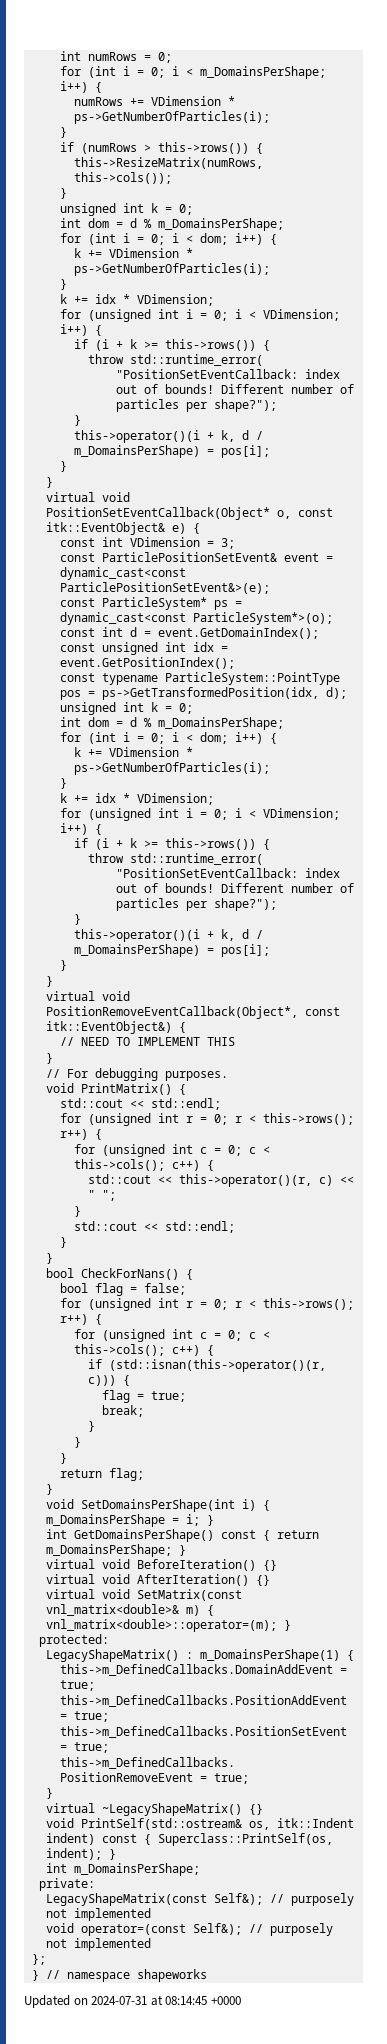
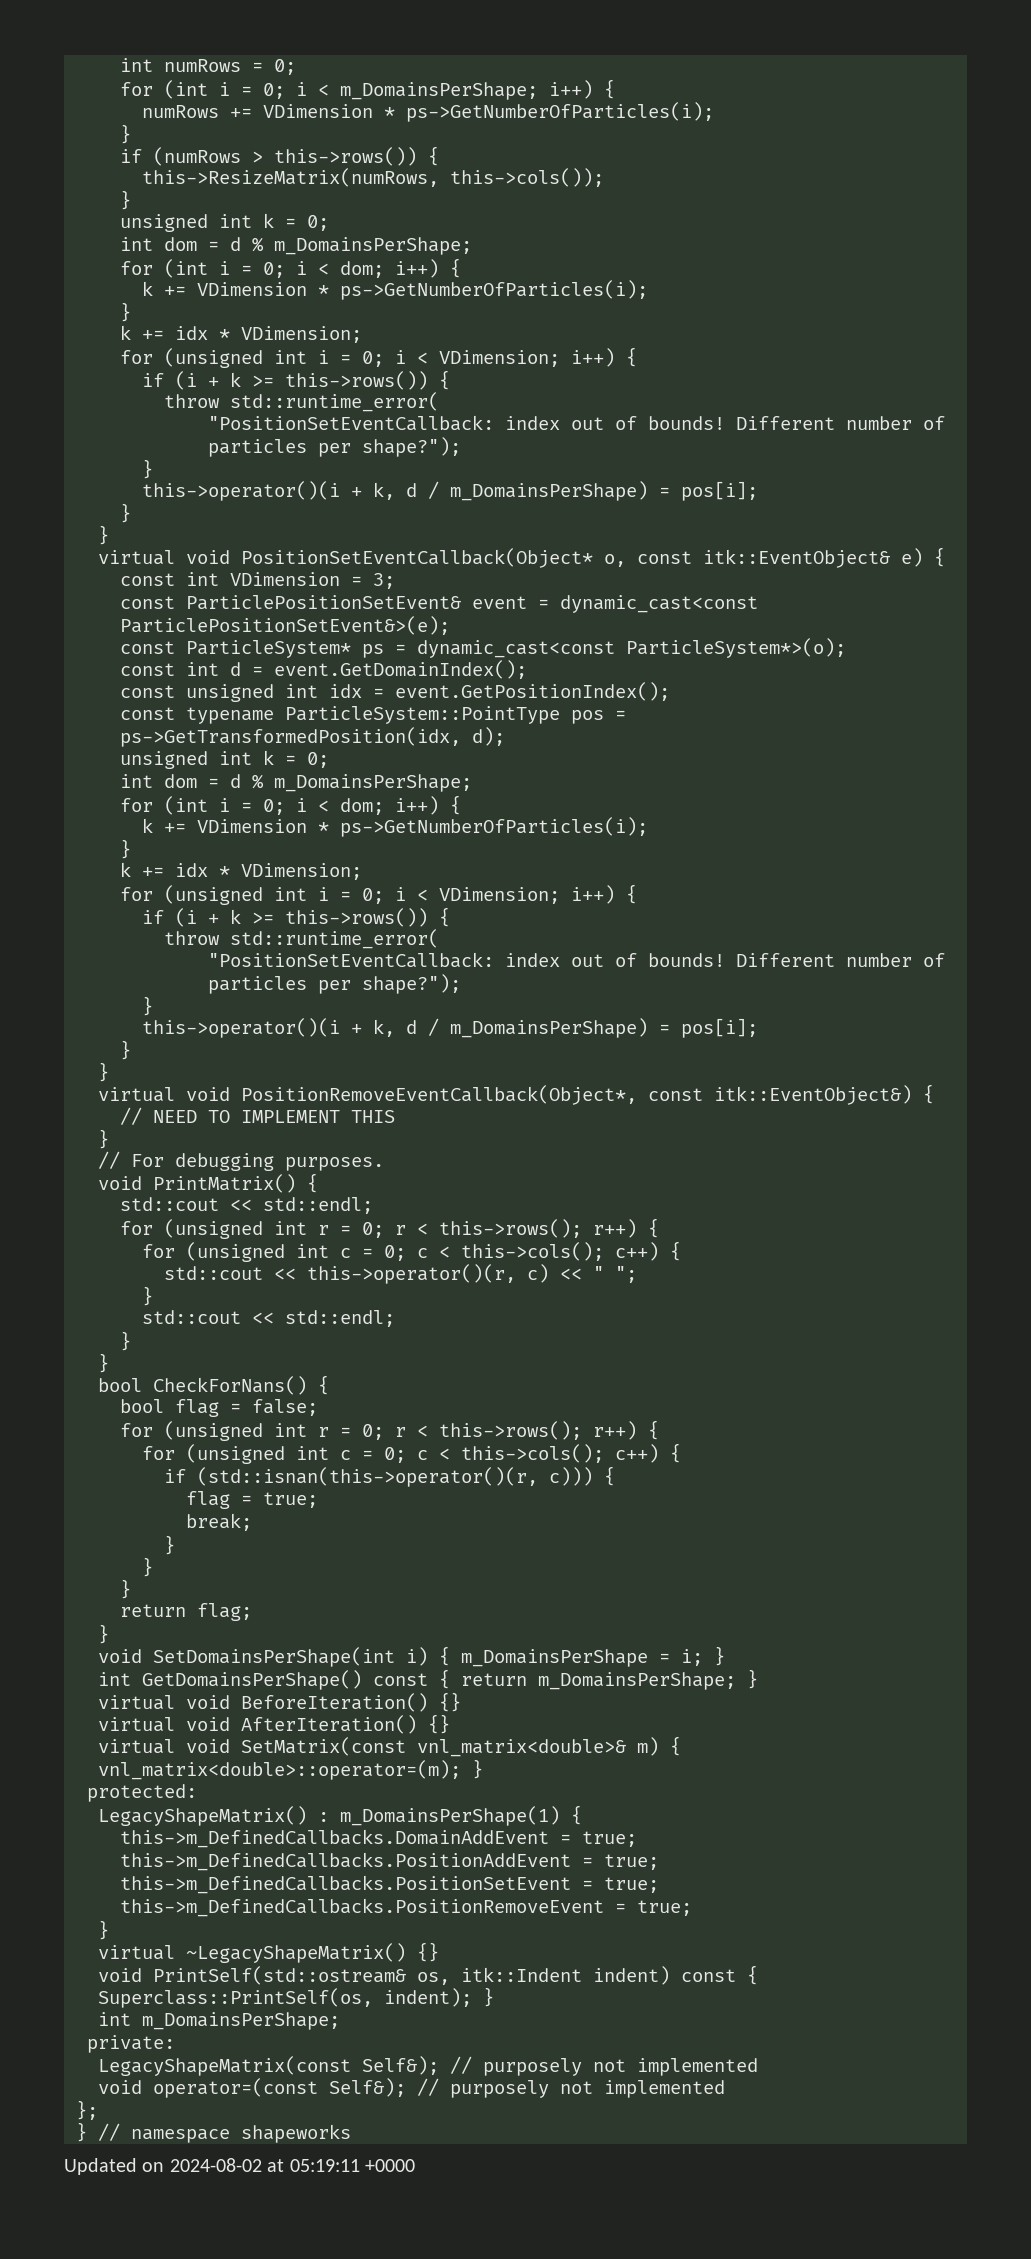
- Updated on 2024-07-31 at 08:14:45 +0000
+ Updated on 2024-08-02 at 05:19:11 +0000

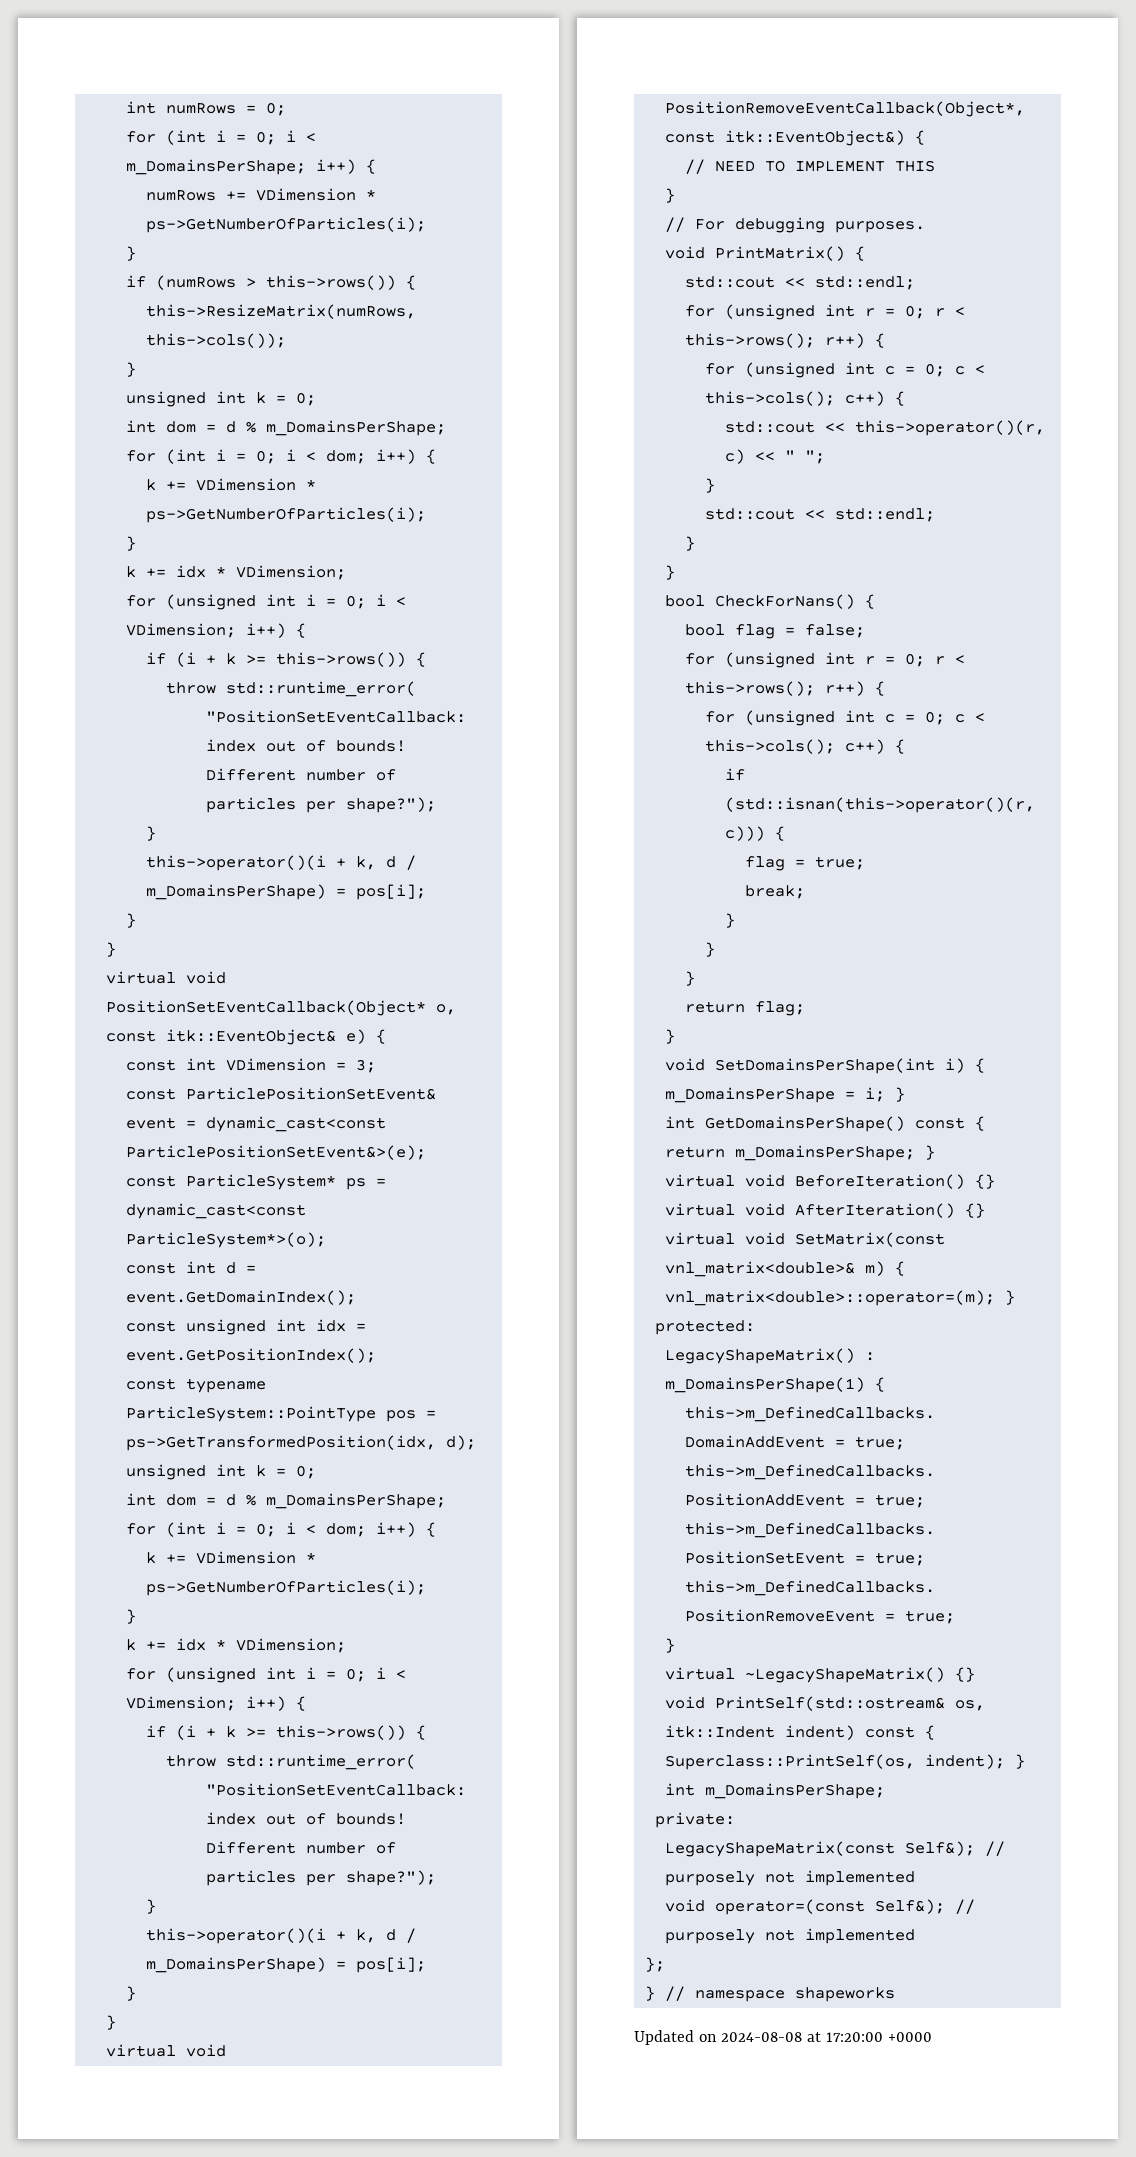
- Updated on 2024-08-02 at 05:19:11 +0000
+ Updated on 2024-08-08 at 17:20:00 +0000

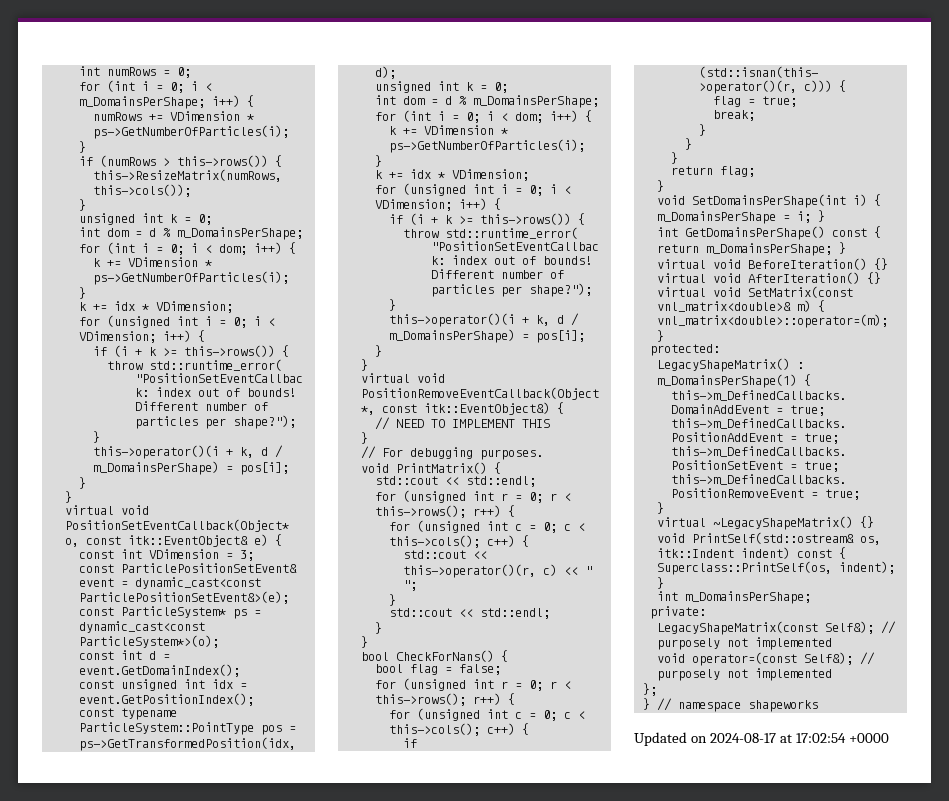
- Updated on 2024-08-08 at 17:20:00 +0000
+ Updated on 2024-08-17 at 17:02:54 +0000

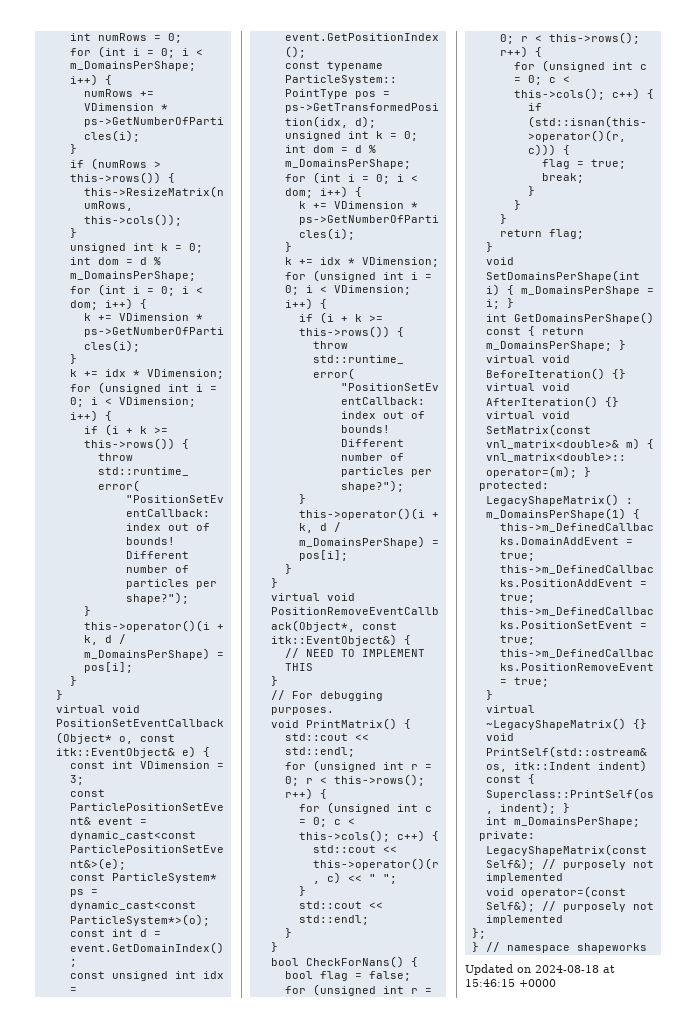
- Updated on 2024-08-17 at 17:02:54 +0000
+ Updated on 2024-08-18 at 15:46:15 +0000

